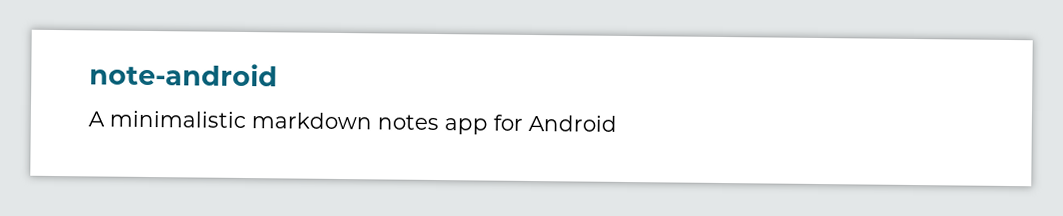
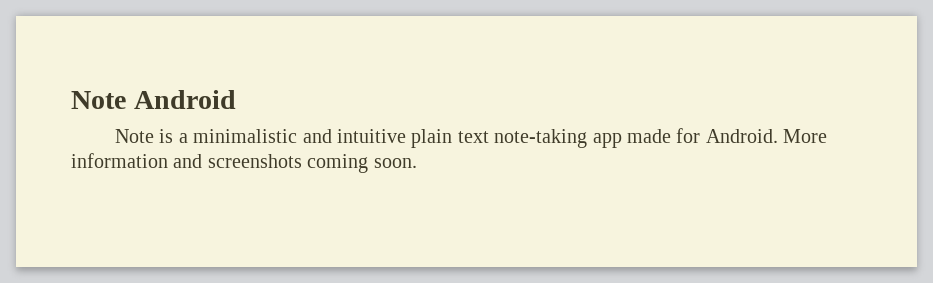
- note-android
- A minimalistic markdown notes app for Android
+ Note Android
+ Note is a minimalistic and intuitive plain text note-taking app made for Android. More information and screenshots coming soon.

